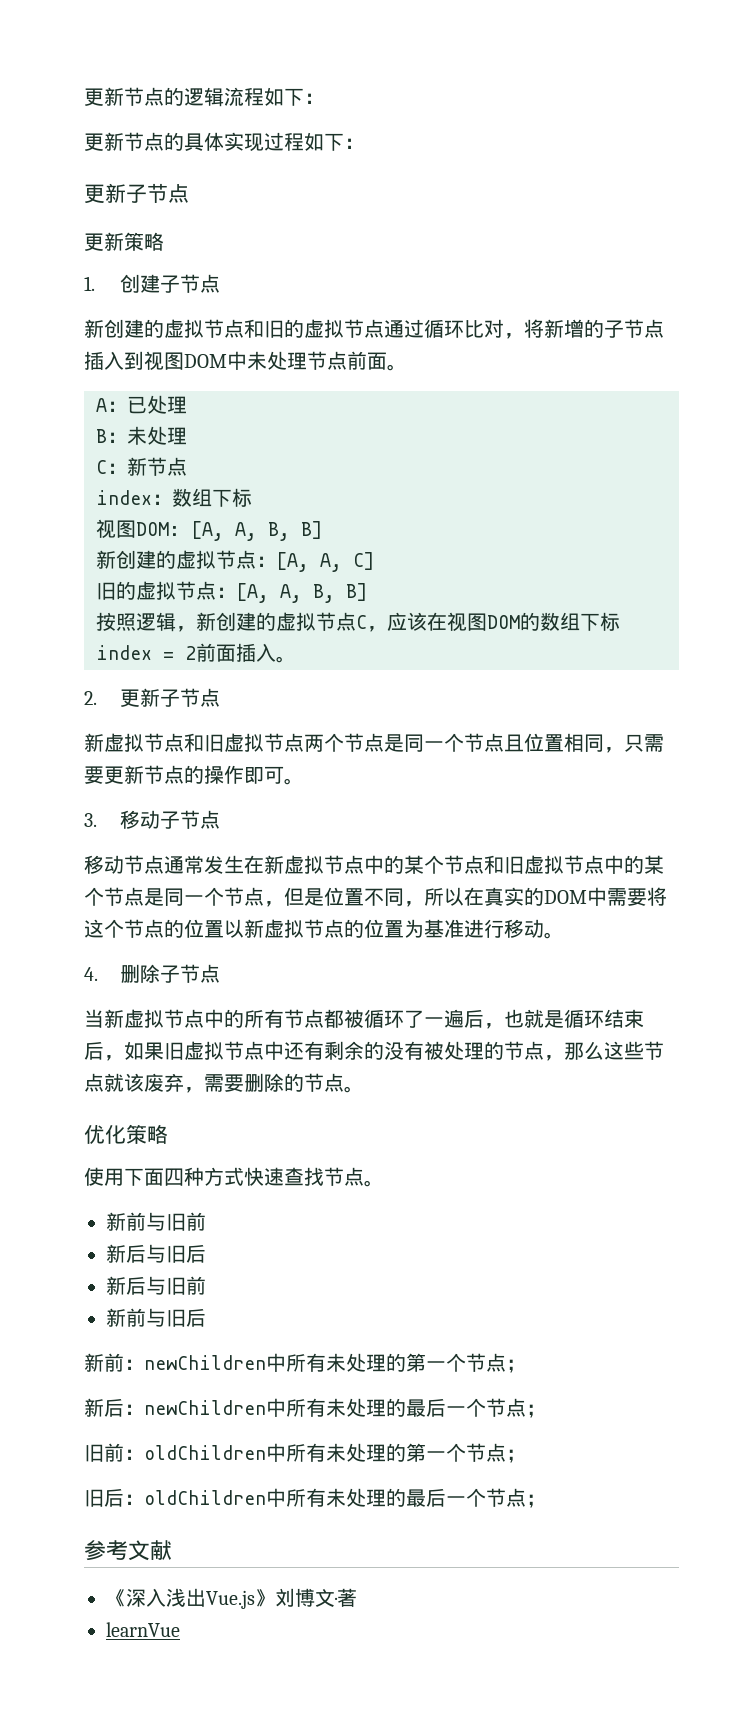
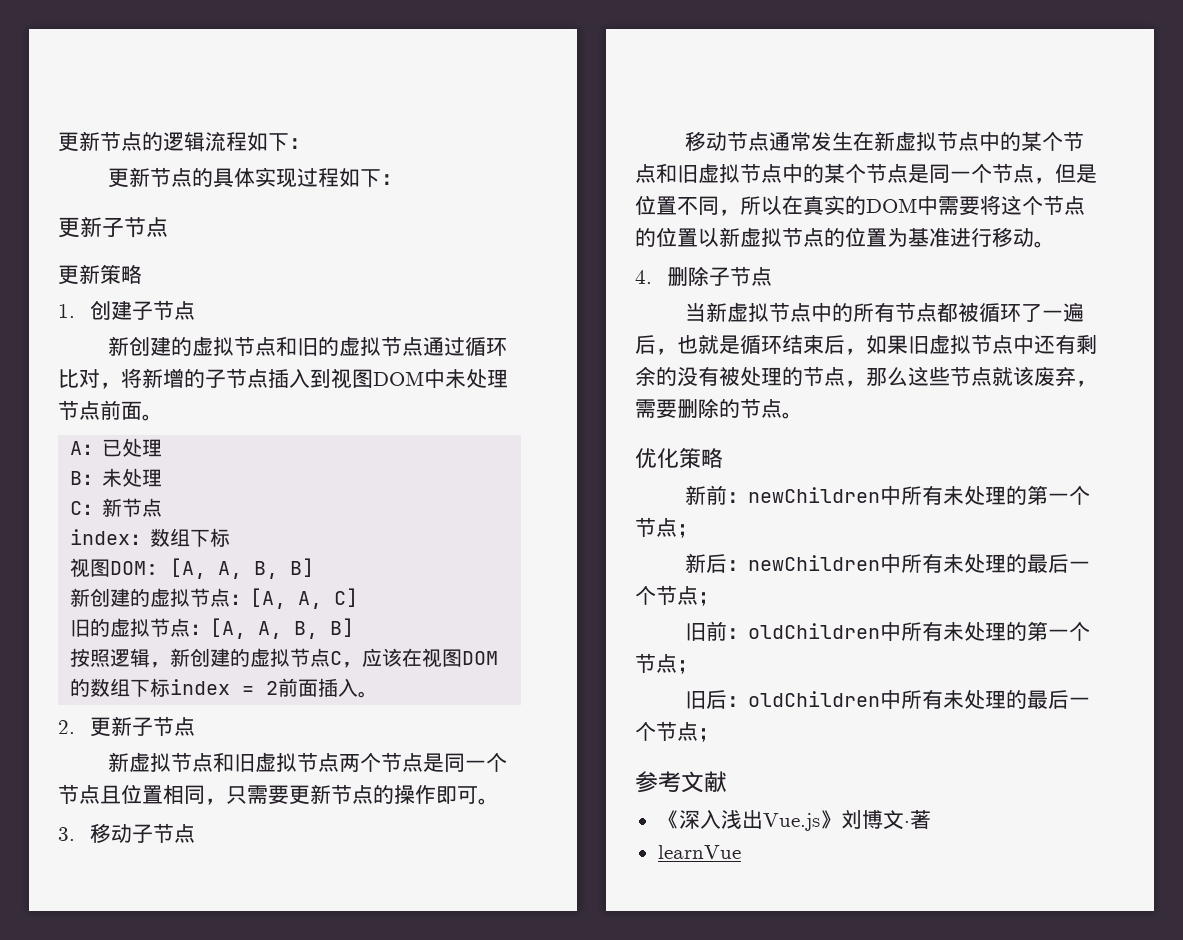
- 使用下面四种方式快速查找节点。
- 新前与旧前
- 新后与旧后
- 新后与旧前
- 新前与旧后

